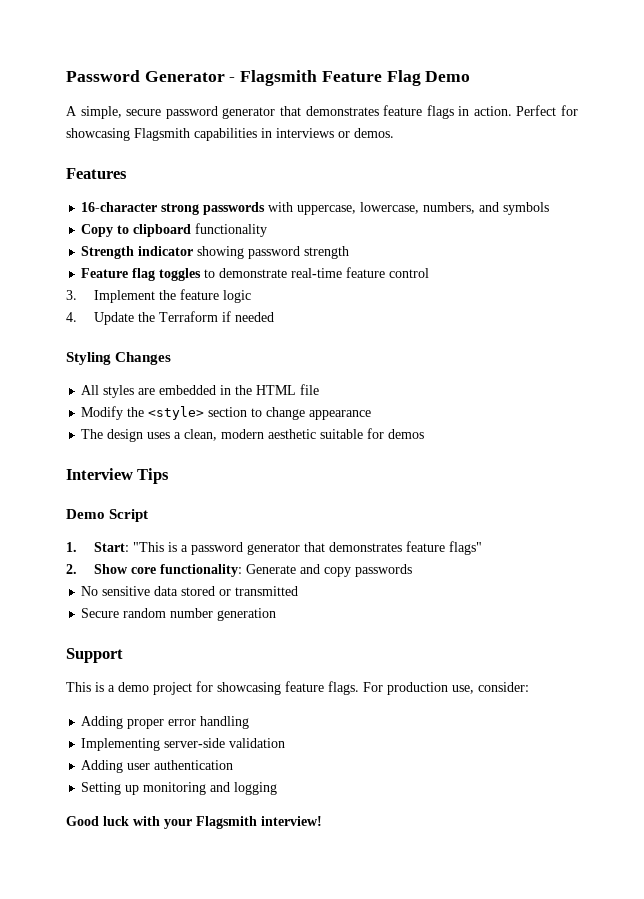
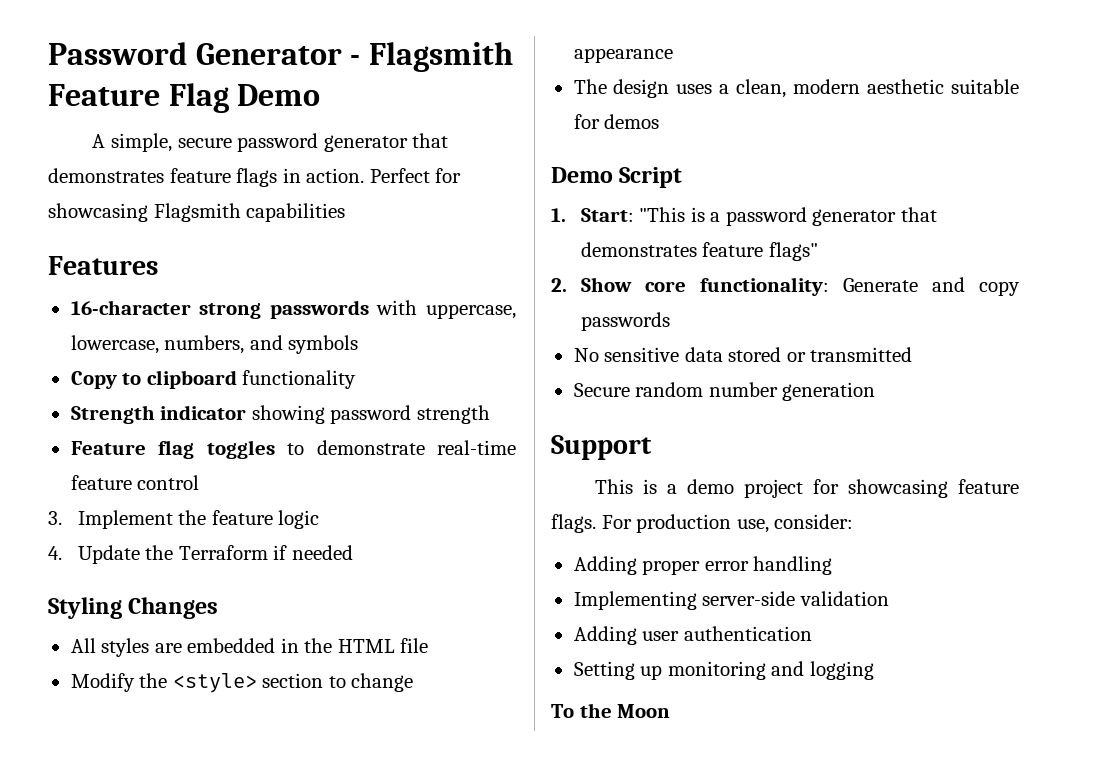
- Perfect for showcasing Flagsmith capabilities in interviews or demos.
+ Perfect for showcasing Flagsmith capabilities
- Interview Tips
- Good luck with your Flagsmith interview!
+ To the Moon

